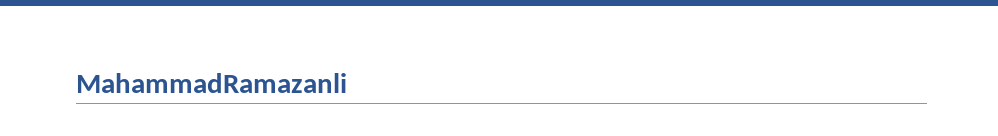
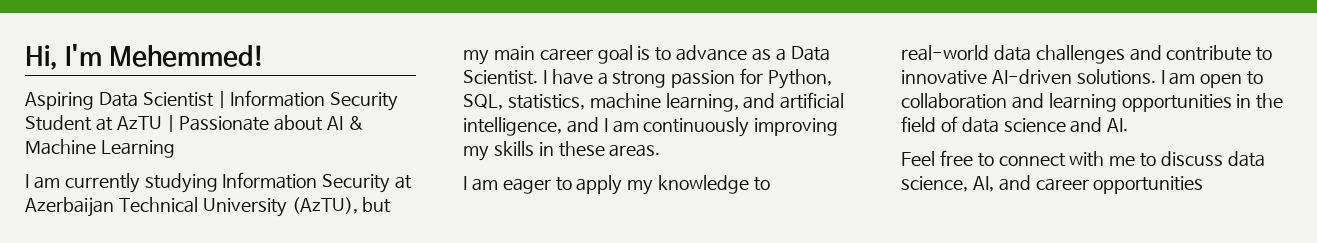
- MahammadRamazanli
+ Hi, I'm Mehemmed!
+ Aspiring Data Scientist | Information Security Student at AzTU | Passionate about AI & Machine Learning
+ I am currently studying Information Security at Azerbaijan Technical University (AzTU), but my main career goal is to advance as a Data Scientist. I have a strong passion for Python, SQL, statistics, machine learning, and artificial intelligence, and I am continuously improving my skills in these areas.
+ I am eager to apply my knowledge to real-world data challenges and contribute to innovative AI-driven solutions. I am open to collaboration and learning opportunities in the field of data science and AI.
+ Feel free to connect with me to discuss data science, AI, and career opportunities

